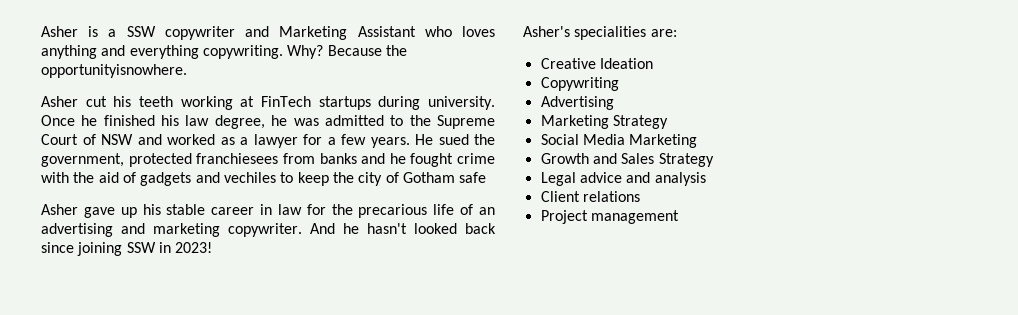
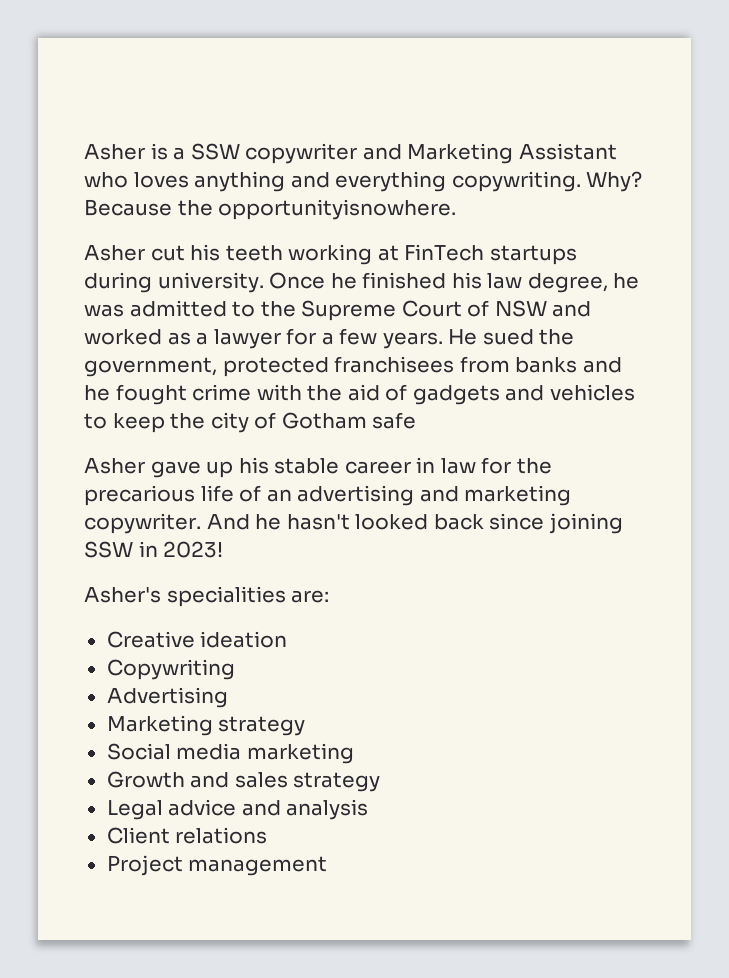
- He sued the government, protected franchiesees from banks and he fought crime with the aid of gadgets and vechiles to keep the city of Gotham safe
+ He sued the government, protected franchisees from banks and he fought crime with the aid of gadgets and vehicles to keep the city of Gotham safe
- Creative Ideation
+ Creative ideation
- Marketing Strategy
+ Marketing strategy
- Social Media Marketing
+ Social media marketing
- Growth and Sales Strategy
+ Growth and sales strategy

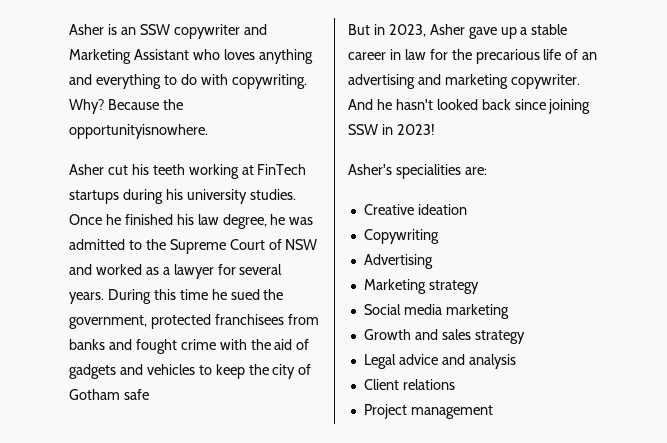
- Asher is a SSW copywriter and Marketing Assistant who loves anything and everything copywriting.
+ Asher is an SSW copywriter and Marketing Assistant who loves anything and everything to do with copywriting.
- Asher cut his teeth working at FinTech startups during university.
+ Asher cut his teeth working at FinTech startups during his university studies.
- Once he finished his law degree, he was admitted to the Supreme Court of NSW and worked as a lawyer for a few years. He sued the government, protected franchisees from banks and he fought crime with the aid of gadgets and vehicles to keep the city of Gotham safe
+ Once he finished his law degree, he was admitted to the Supreme Court of NSW and worked as a lawyer for several years. During this time he sued the government, protected franchisees from banks and fought crime with the aid of gadgets and vehicles to keep the city of Gotham safe
- Asher gave up his stable career in law for the precarious life of an advertising and marketing copywriter.
+ But in 2023, Asher gave up a stable career in law for the precarious life of an advertising and marketing copywriter.

